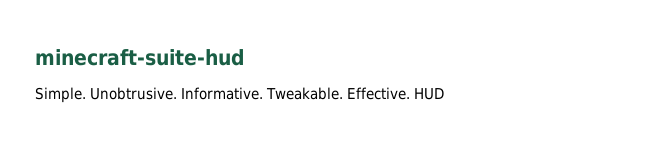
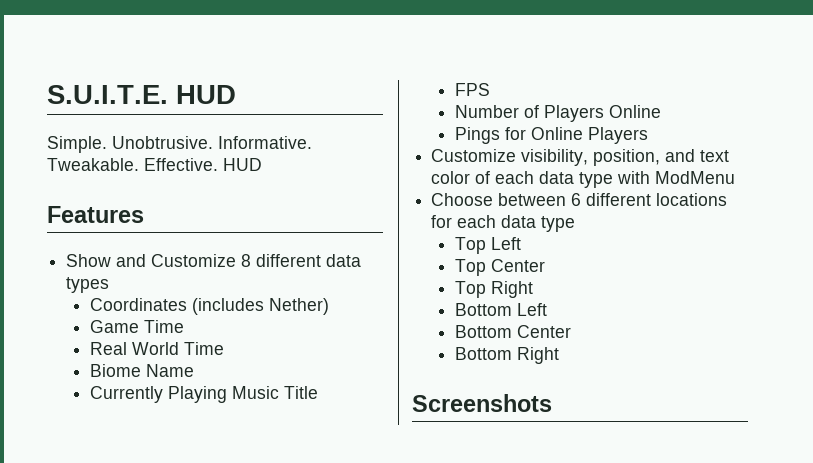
- minecraft-suite-hud
+ S.U.I.T.E. HUD
+ Features
+ Show and Customize 8 different data types
+ Coordinates (includes Nether)
+ Game Time
+ Real World Time
+ Biome Name
+ Currently Playing Music Title
+ FPS
+ Number of Players Online
+ Pings for Online Players
+ Customize visibility, position, and text color of each data type with ModMenu
+ Choose between 6 different locations for each data type
+ Top Left
+ Top Center
+ Top Right
+ Bottom Left
+ Bottom Center
+ Bottom Right
+ Screenshots

